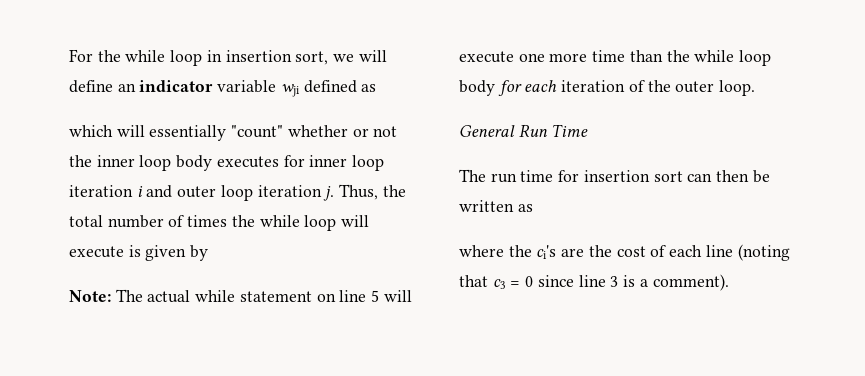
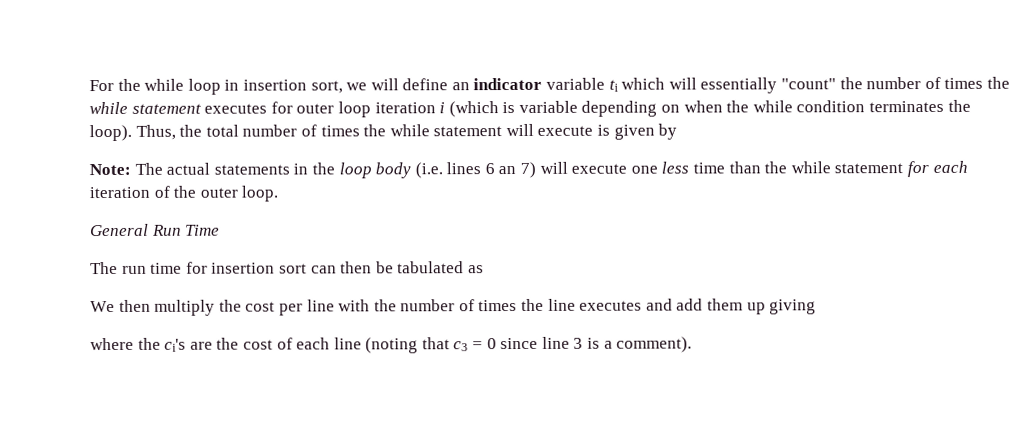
- For the while loop in insertion sort, we will define an indicator variable wji defined as
- which will essentially "count" whether or not the inner loop body executes for inner loop iteration i and outer loop iteration j.
+ For the while loop in insertion sort, we will define an indicator variable ti which will essentially "count" the number of times the while statement executes for outer loop iteration i (which is variable depending on when the while condition terminates the loop).
- Thus, the total number of times the while loop will execute is given by
+ Thus, the total number of times the while statement will execute is given by
- Note: The actual while statement on line 5 will execute one more time than the while loop body for each iteration of the outer loop.
+ Note: The actual statements in the loop body (i.e. lines 6 an 7) will execute one less time than the while statement for each iteration of the outer loop.
- The run time for insertion sort can then be written as
+ The run time for insertion sort can then be tabulated as
+ We then multiply the cost per line with the number of times the line executes and add them up giving

